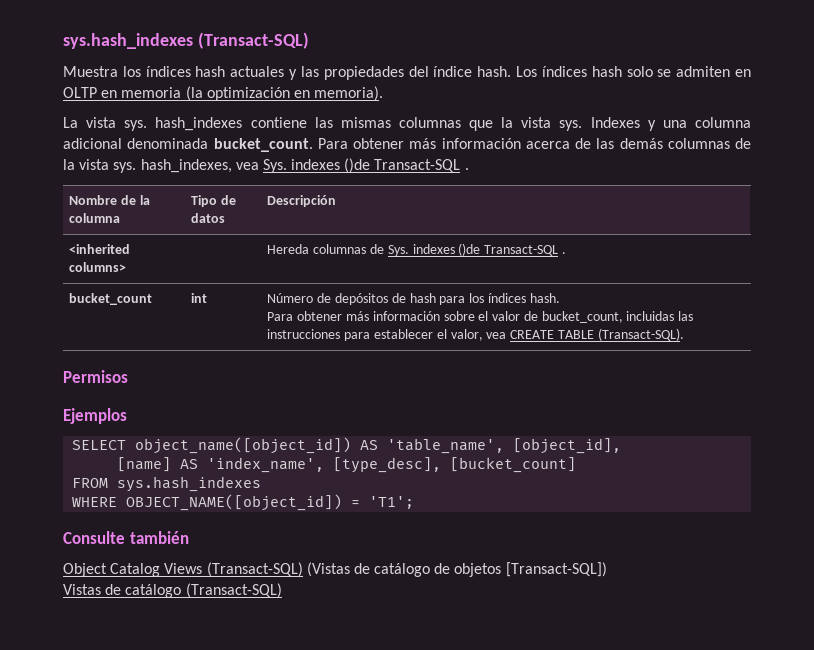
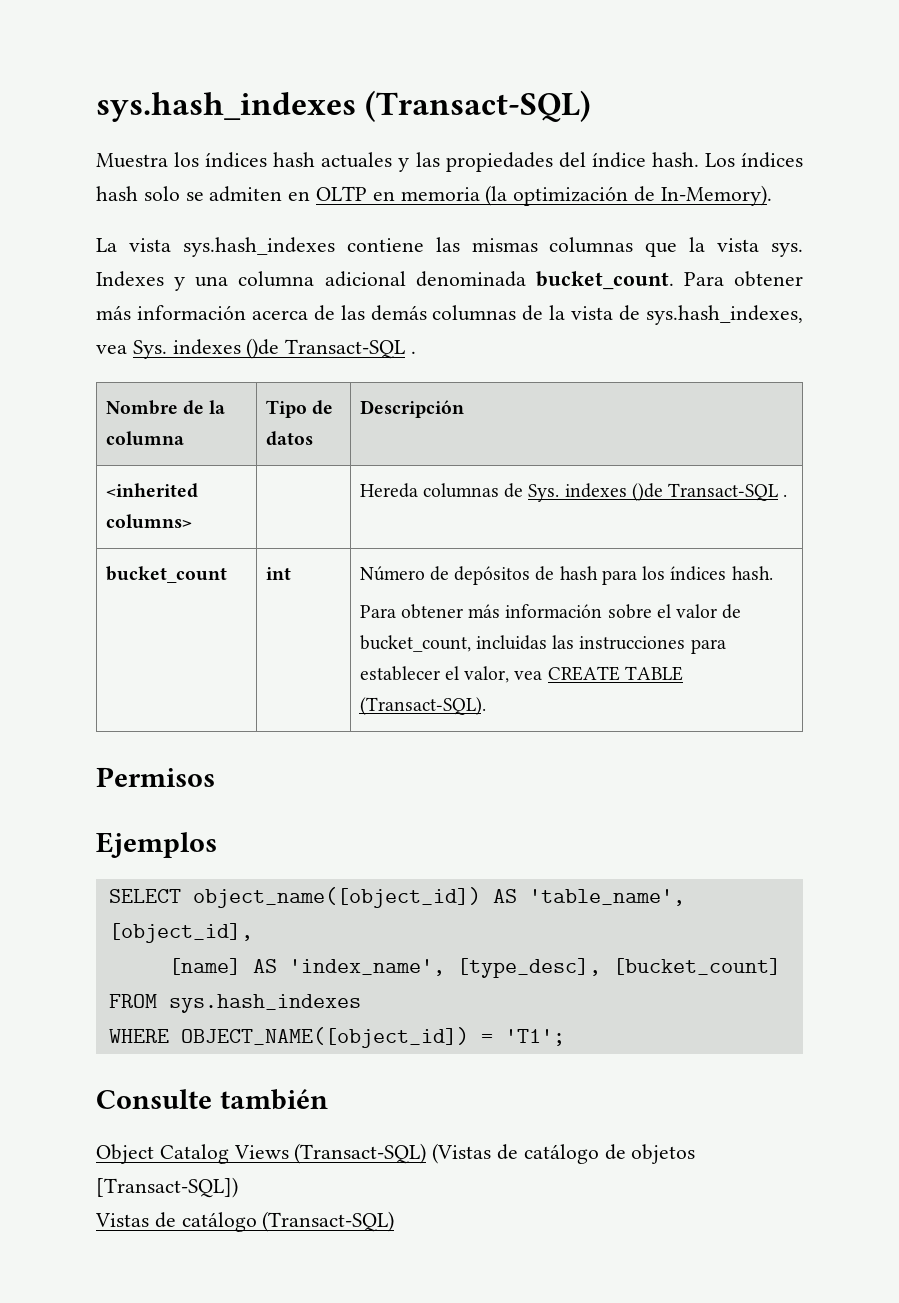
- Los índices hash solo se admiten en OLTP en memoria (la optimización en memoria).
+ Los índices hash solo se admiten en OLTP en memoria (la optimización de In-Memory).
- La vista sys. hash_indexes contiene las mismas columnas que la vista sys.
+ La vista sys.hash_indexes contiene las mismas columnas que la vista sys.
- Para obtener más información acerca de las demás columnas de la vista sys. hash_indexes, vea Sys. indexes ()de Transact-SQL .
+ Para obtener más información acerca de las demás columnas de la vista de sys.hash_indexes, vea Sys. indexes ()de Transact-SQL .

